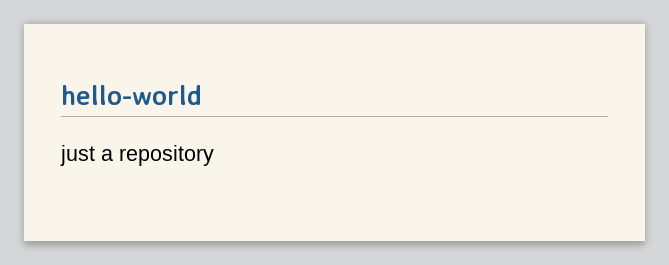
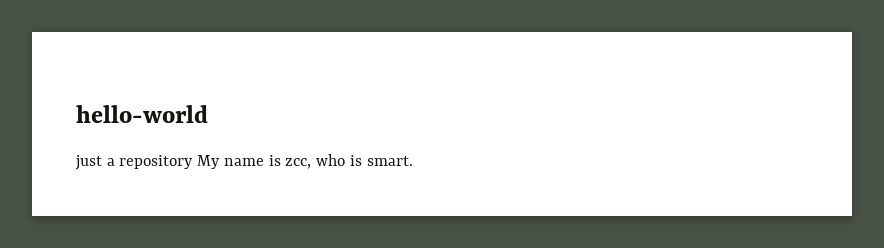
- just a repository
+ just a repository My name is zcc, who is smart.

